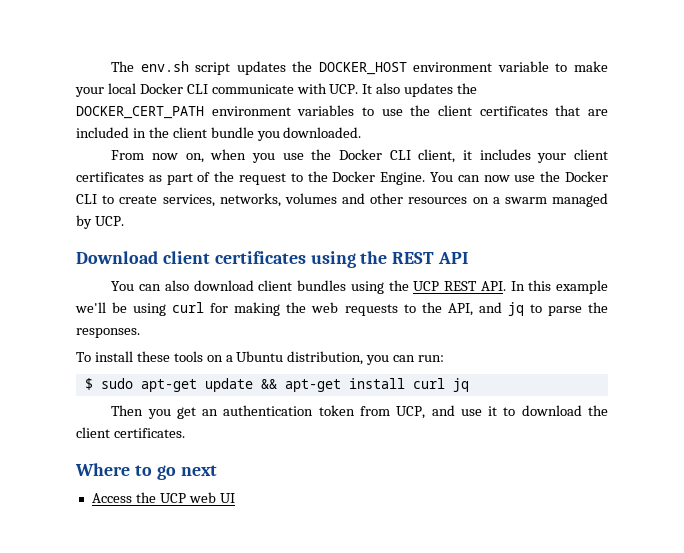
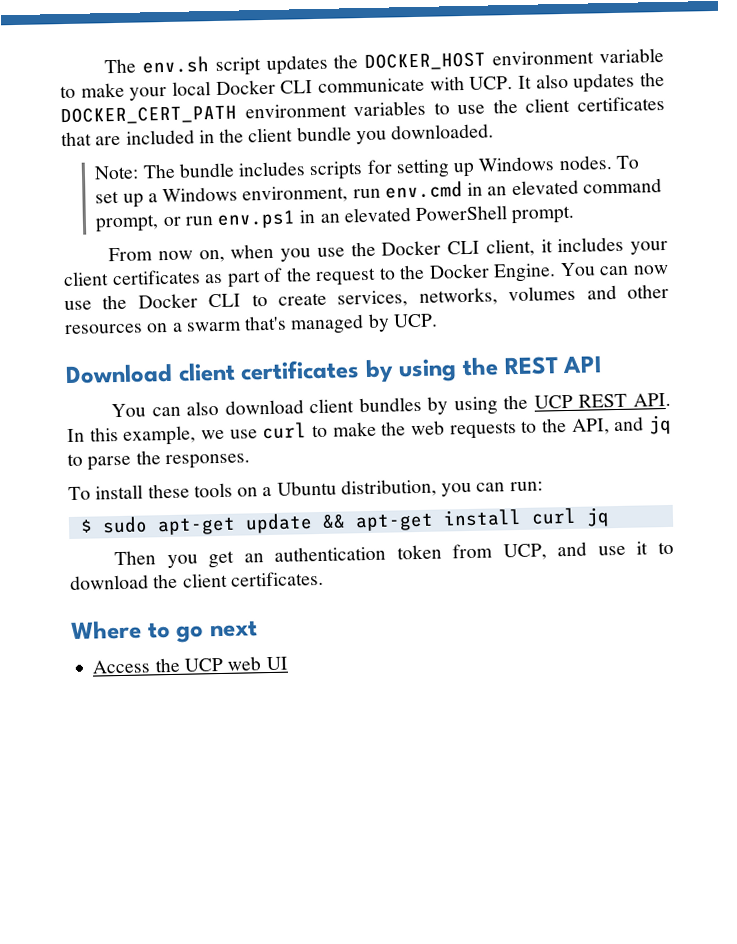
+ Note: The bundle includes scripts for setting up Windows nodes. To set up a Windows environment, run env.cmd in an elevated command prompt, or run env.ps1 in an elevated PowerShell prompt.
- You can now use the Docker CLI to create services, networks, volumes and other resources on a swarm managed by UCP.
+ You can now use the Docker CLI to create services, networks, volumes and other resources on a swarm that's managed by UCP.
- Download client certificates using the REST API
+ Download client certificates by using the REST API
- You can also download client bundles using the UCP REST API. In this example we'll be using curl for making the web requests to the API, and jq to parse the responses.
+ You can also download client bundles by using the UCP REST API. In this example, we use curl to make the web requests to the API, and jq to parse the responses.

